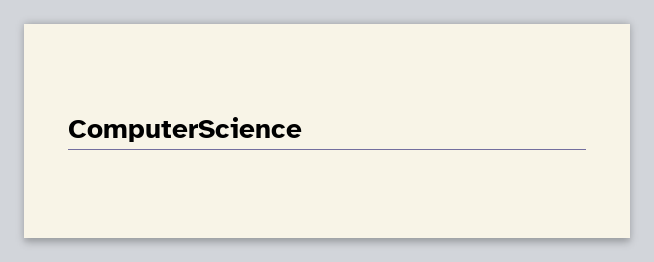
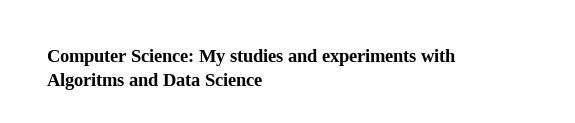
- ComputerScience
+ Computer Science: My studies and experiments with Algoritms and Data Science

